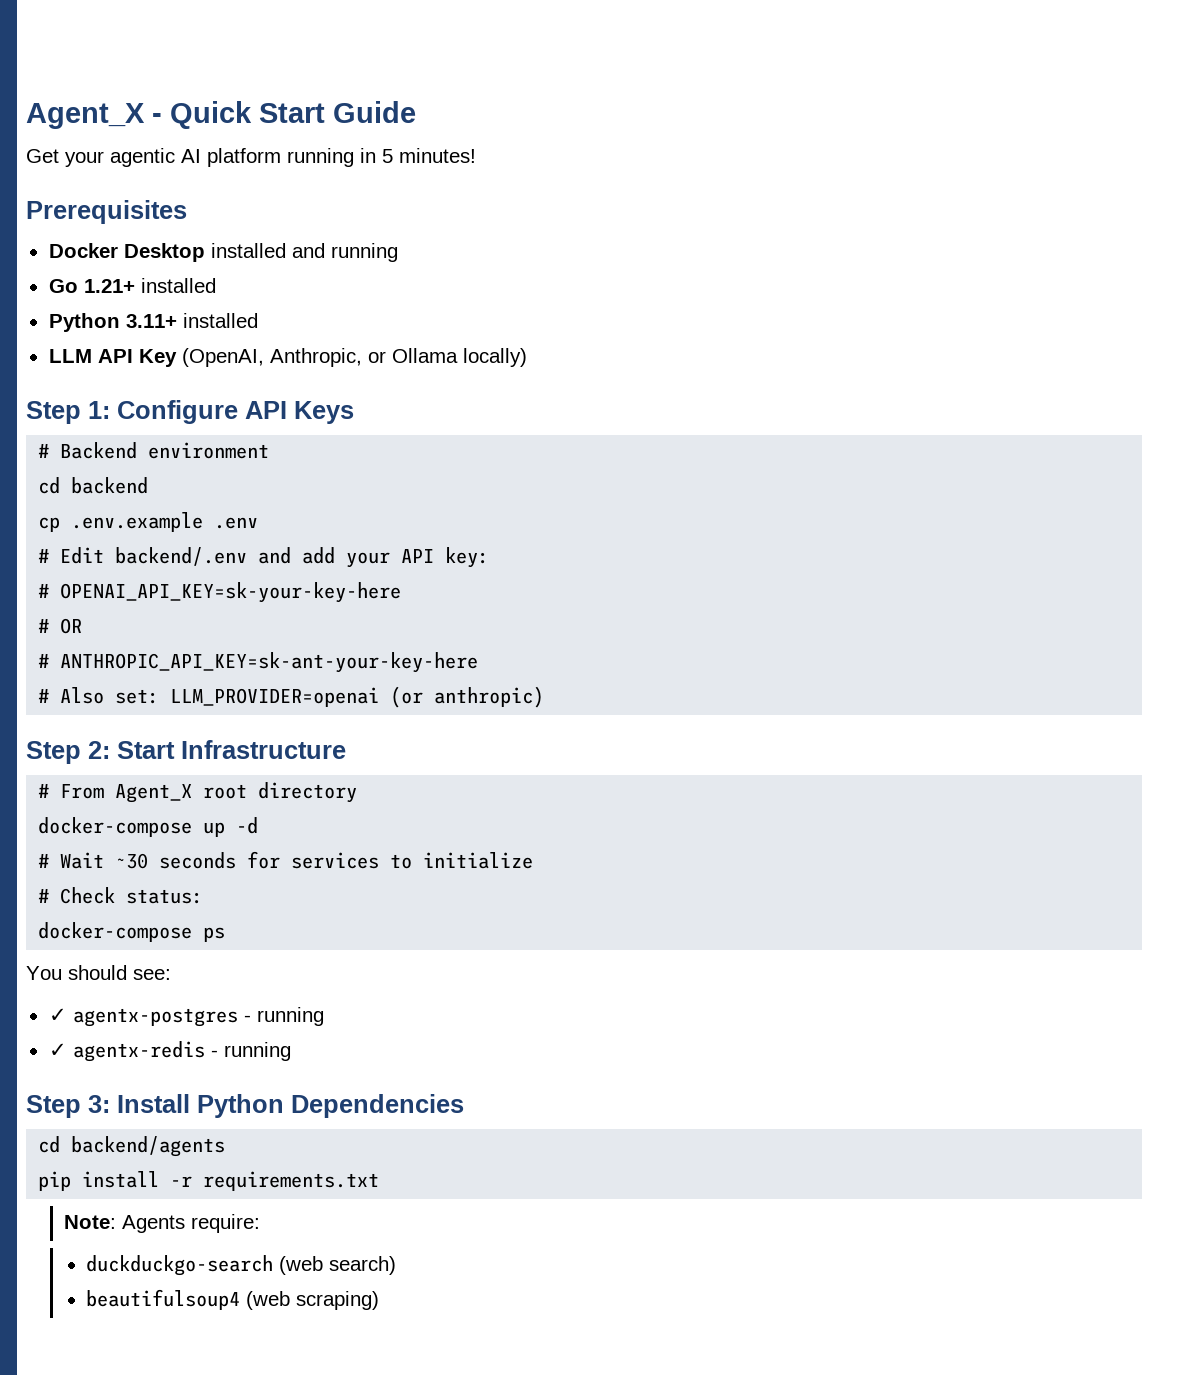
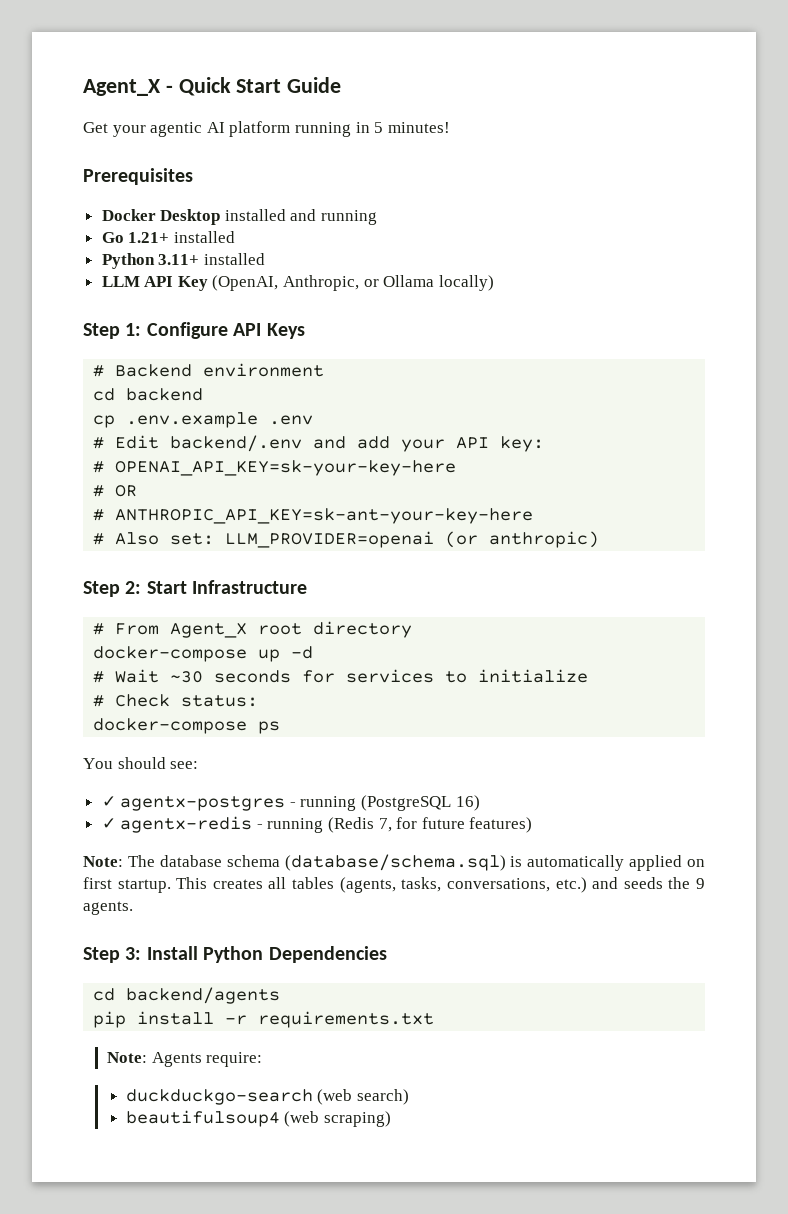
- ✓ agentx-postgres - running
+ ✓ agentx-postgres - running (PostgreSQL 16)
- ✓ agentx-redis - running
+ ✓ agentx-redis - running (Redis 7, for future features)
+ Note: The database schema (database/schema.sql) is automatically applied on first startup. This creates all tables (agents, tasks, conversations, etc.) and seeds the 9 agents.

